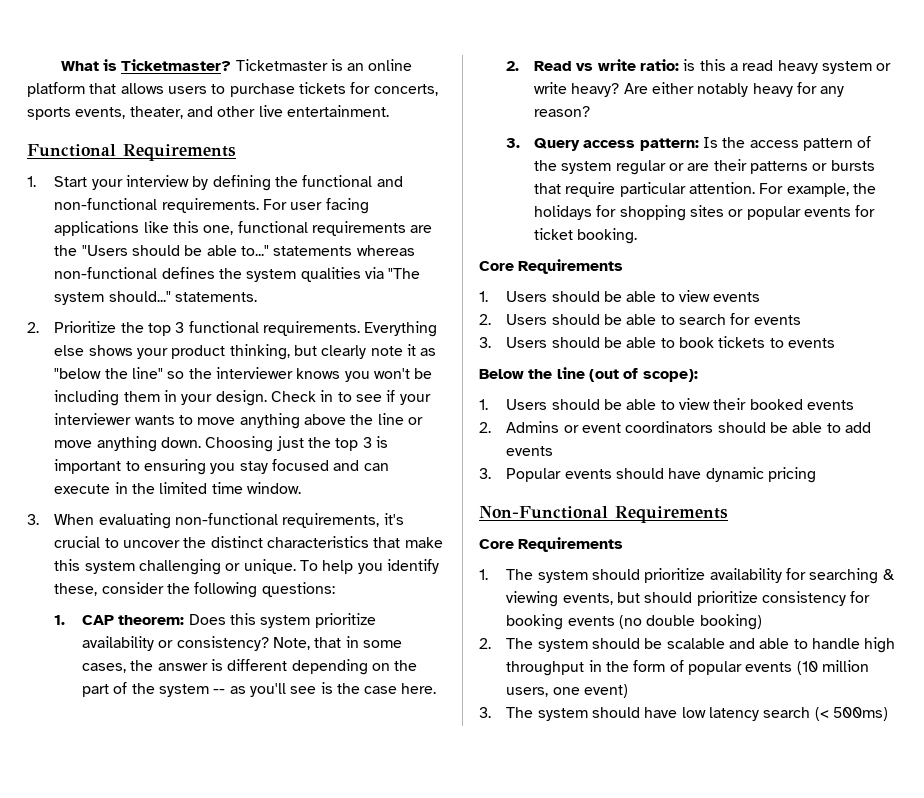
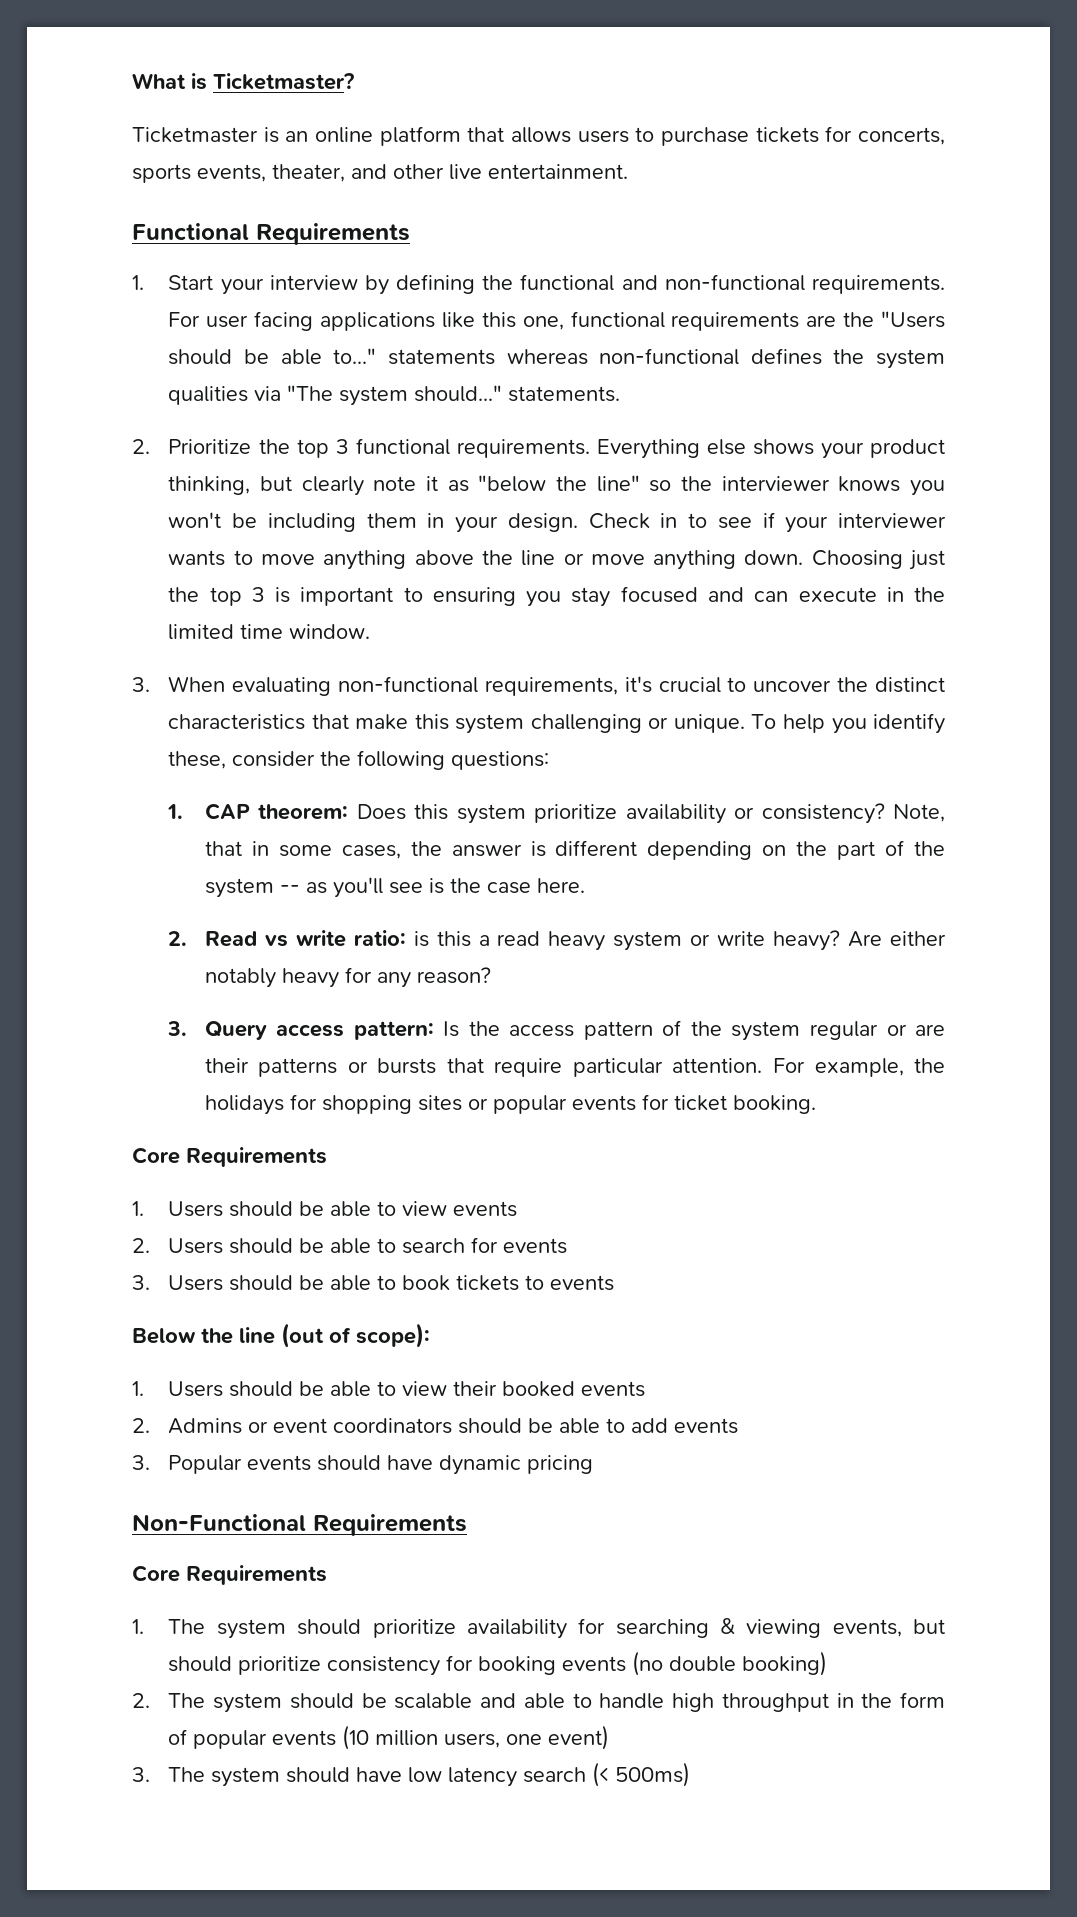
- What is Ticketmaster? Ticketmaster is an online platform that allows users to purchase tickets for concerts, sports events, theater, and other live entertainment.
+ What is Ticketmaster?
+ Ticketmaster is an online platform that allows users to purchase tickets for concerts, sports events, theater, and other live entertainment.

